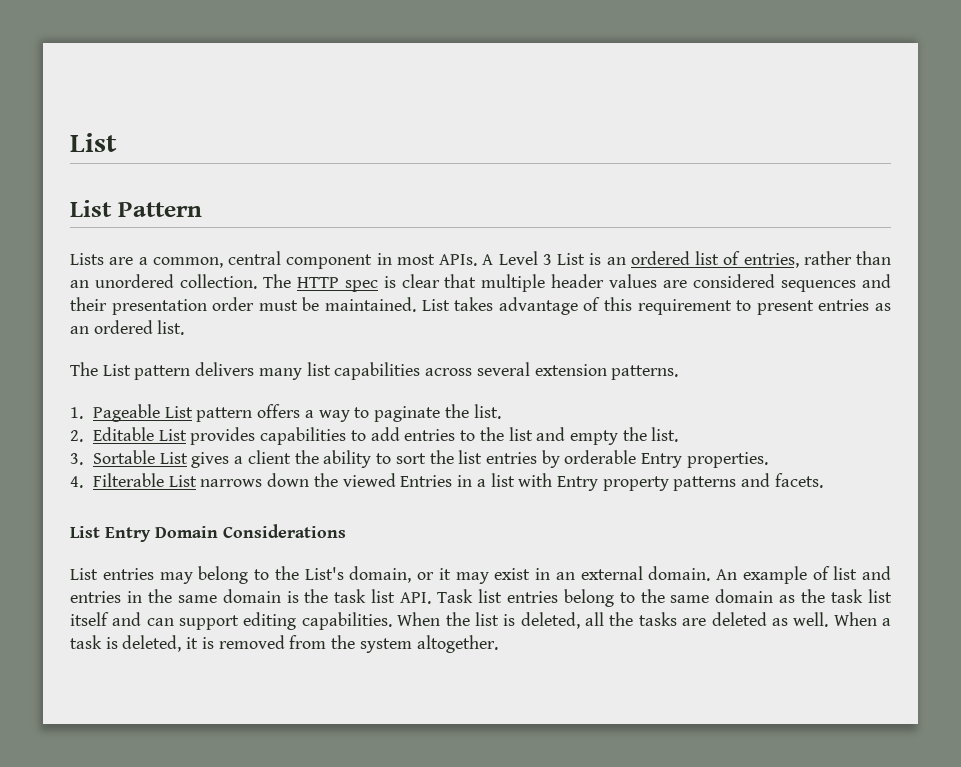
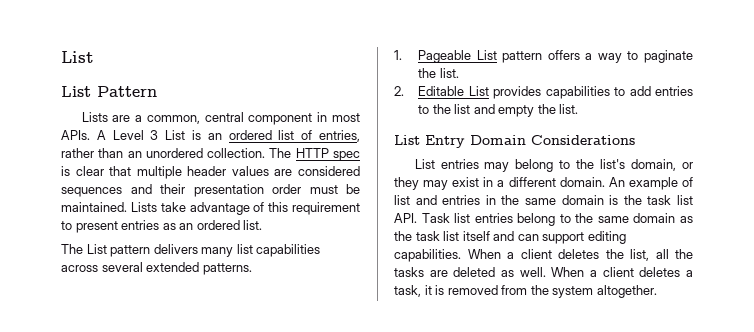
- List takes advantage of this requirement to present entries as an ordered list.
+ Lists take advantage of this requirement to present entries as an ordered list.
- The List pattern delivers many list capabilities across several extension patterns.
+ The List pattern delivers many list capabilities across several extended patterns.
- 3. Sortable List gives a client the ability to sort the list entries by orderable Entry properties.
- 4. Filterable List narrows down the viewed Entries in a list with Entry property patterns and facets.
- List entries may belong to the List's domain, or it may exist in an external domain.
+ List entries may belong to the list's domain, or they may exist in a different domain.
- When the list is deleted, all the tasks are deleted as well.
+ When a client deletes the list, all the tasks are deleted as well.
- When a task is deleted, it is removed from the system altogether.
+ When a client deletes a task, it is removed from the system altogether.

